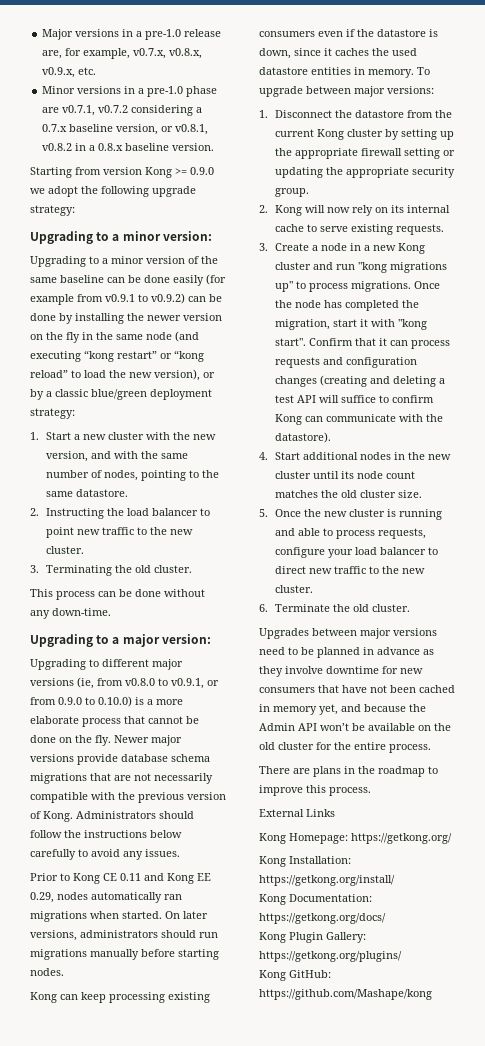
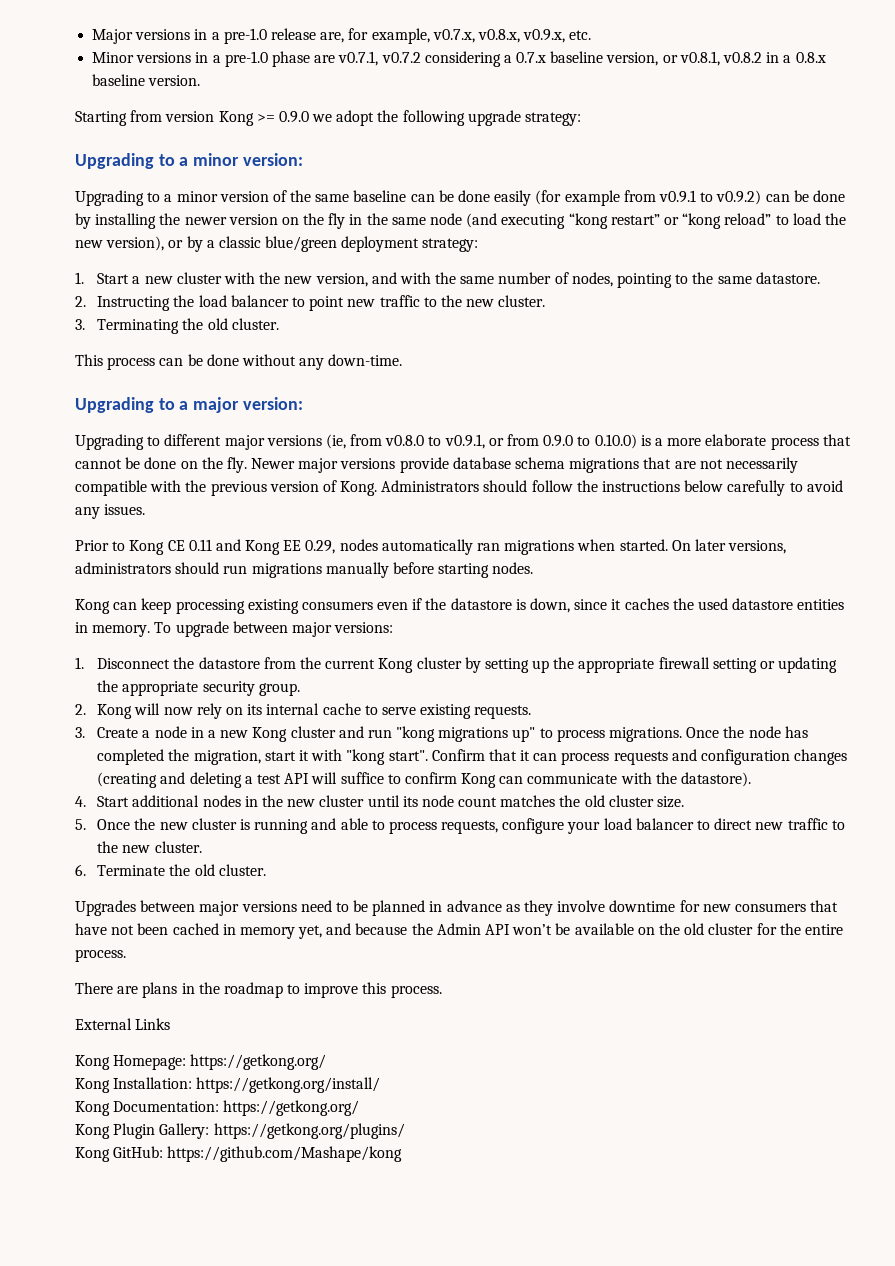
- Kong Documentation: https://getkong.org/docs/
+ Kong Documentation: https://getkong.org/

